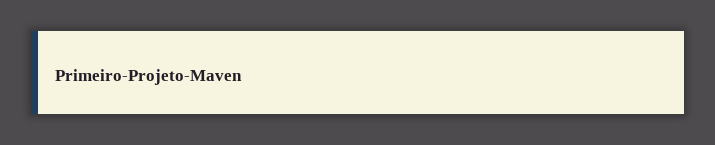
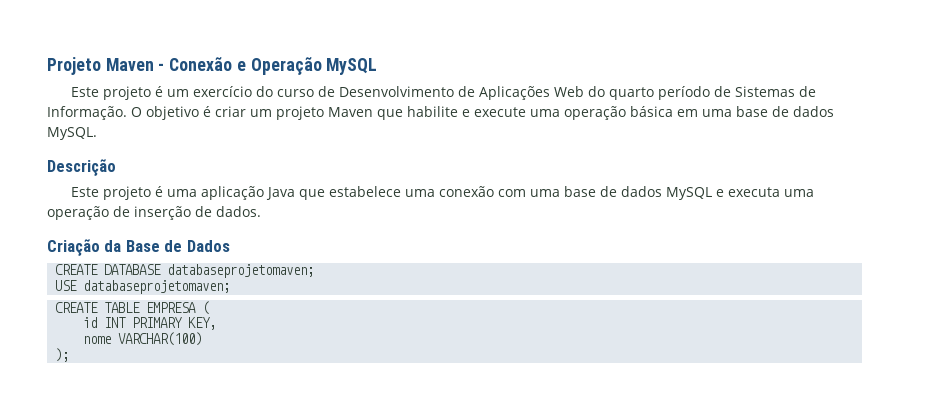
- Primeiro-Projeto-Maven
+ Projeto Maven - Conexão e Operação MySQL
+ Este projeto é um exercício do curso de Desenvolvimento de Aplicações Web do quarto período de Sistemas de Informação. O objetivo é criar um projeto Maven que habilite e execute uma operação básica em uma base de dados MySQL.
+ Descrição
+ Este projeto é uma aplicação Java que estabelece uma conexão com uma base de dados MySQL e executa uma operação de inserção de dados.
+ Criação da Base de Dados
+ CREATE DATABASE databaseprojetomaven;
+ USE databaseprojetomaven;
+ CREATE TABLE EMPRESA (
+ id INT PRIMARY KEY,
+ nome VARCHAR(100)
+ );

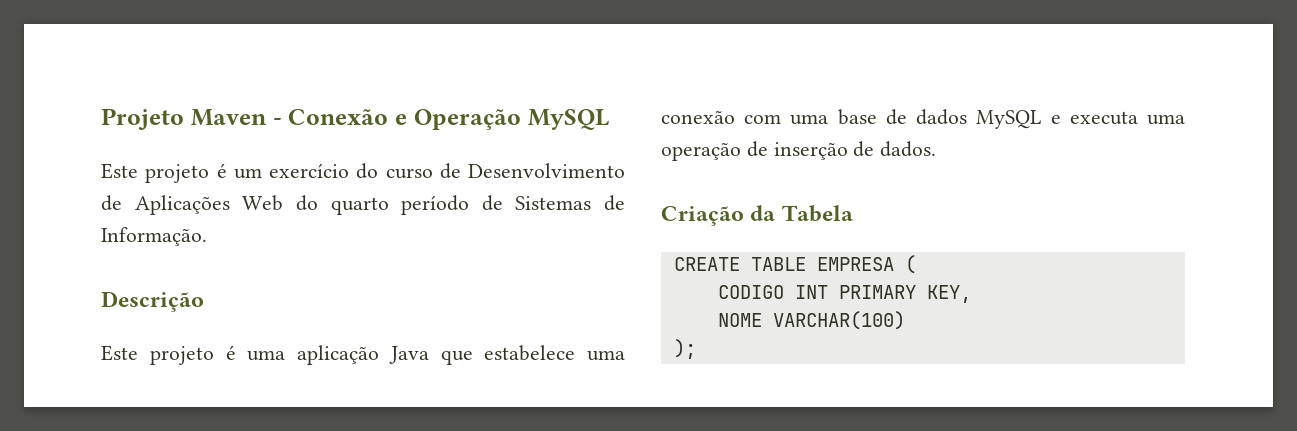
- O objetivo é criar um projeto Maven que habilite e execute uma operação básica em uma base de dados MySQL.
- Criação da Base de Dados
- CREATE DATABASE databaseprojetomaven;
- USE databaseprojetomaven;
+ Criação da Tabela
- id INT PRIMARY KEY,
+ CODIGO INT PRIMARY KEY,
- nome VARCHAR(100)
+ NOME VARCHAR(100)

